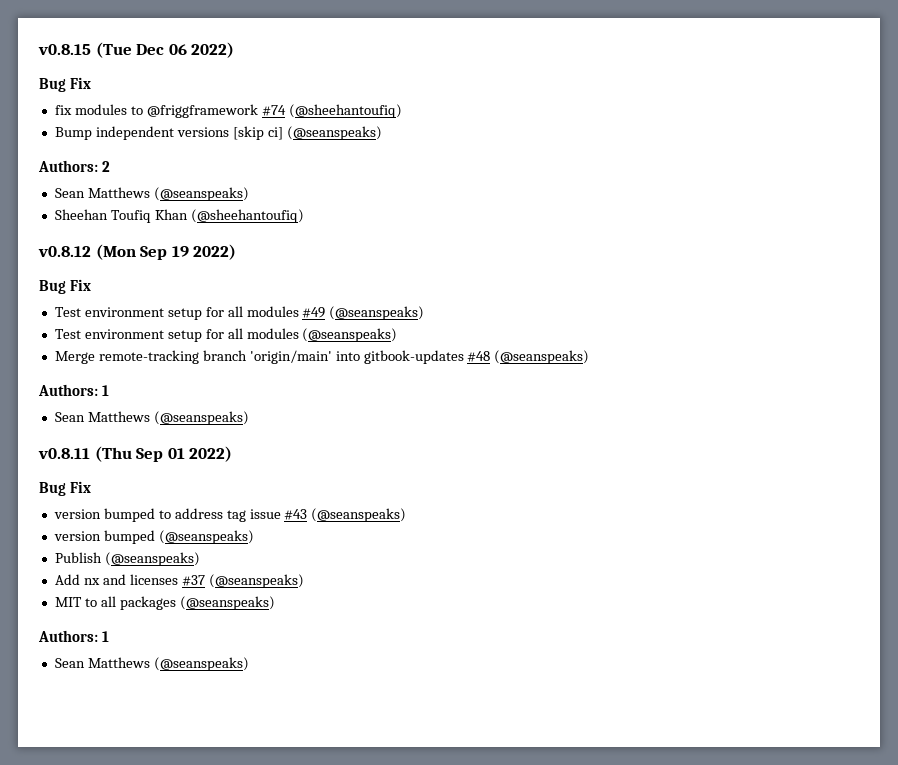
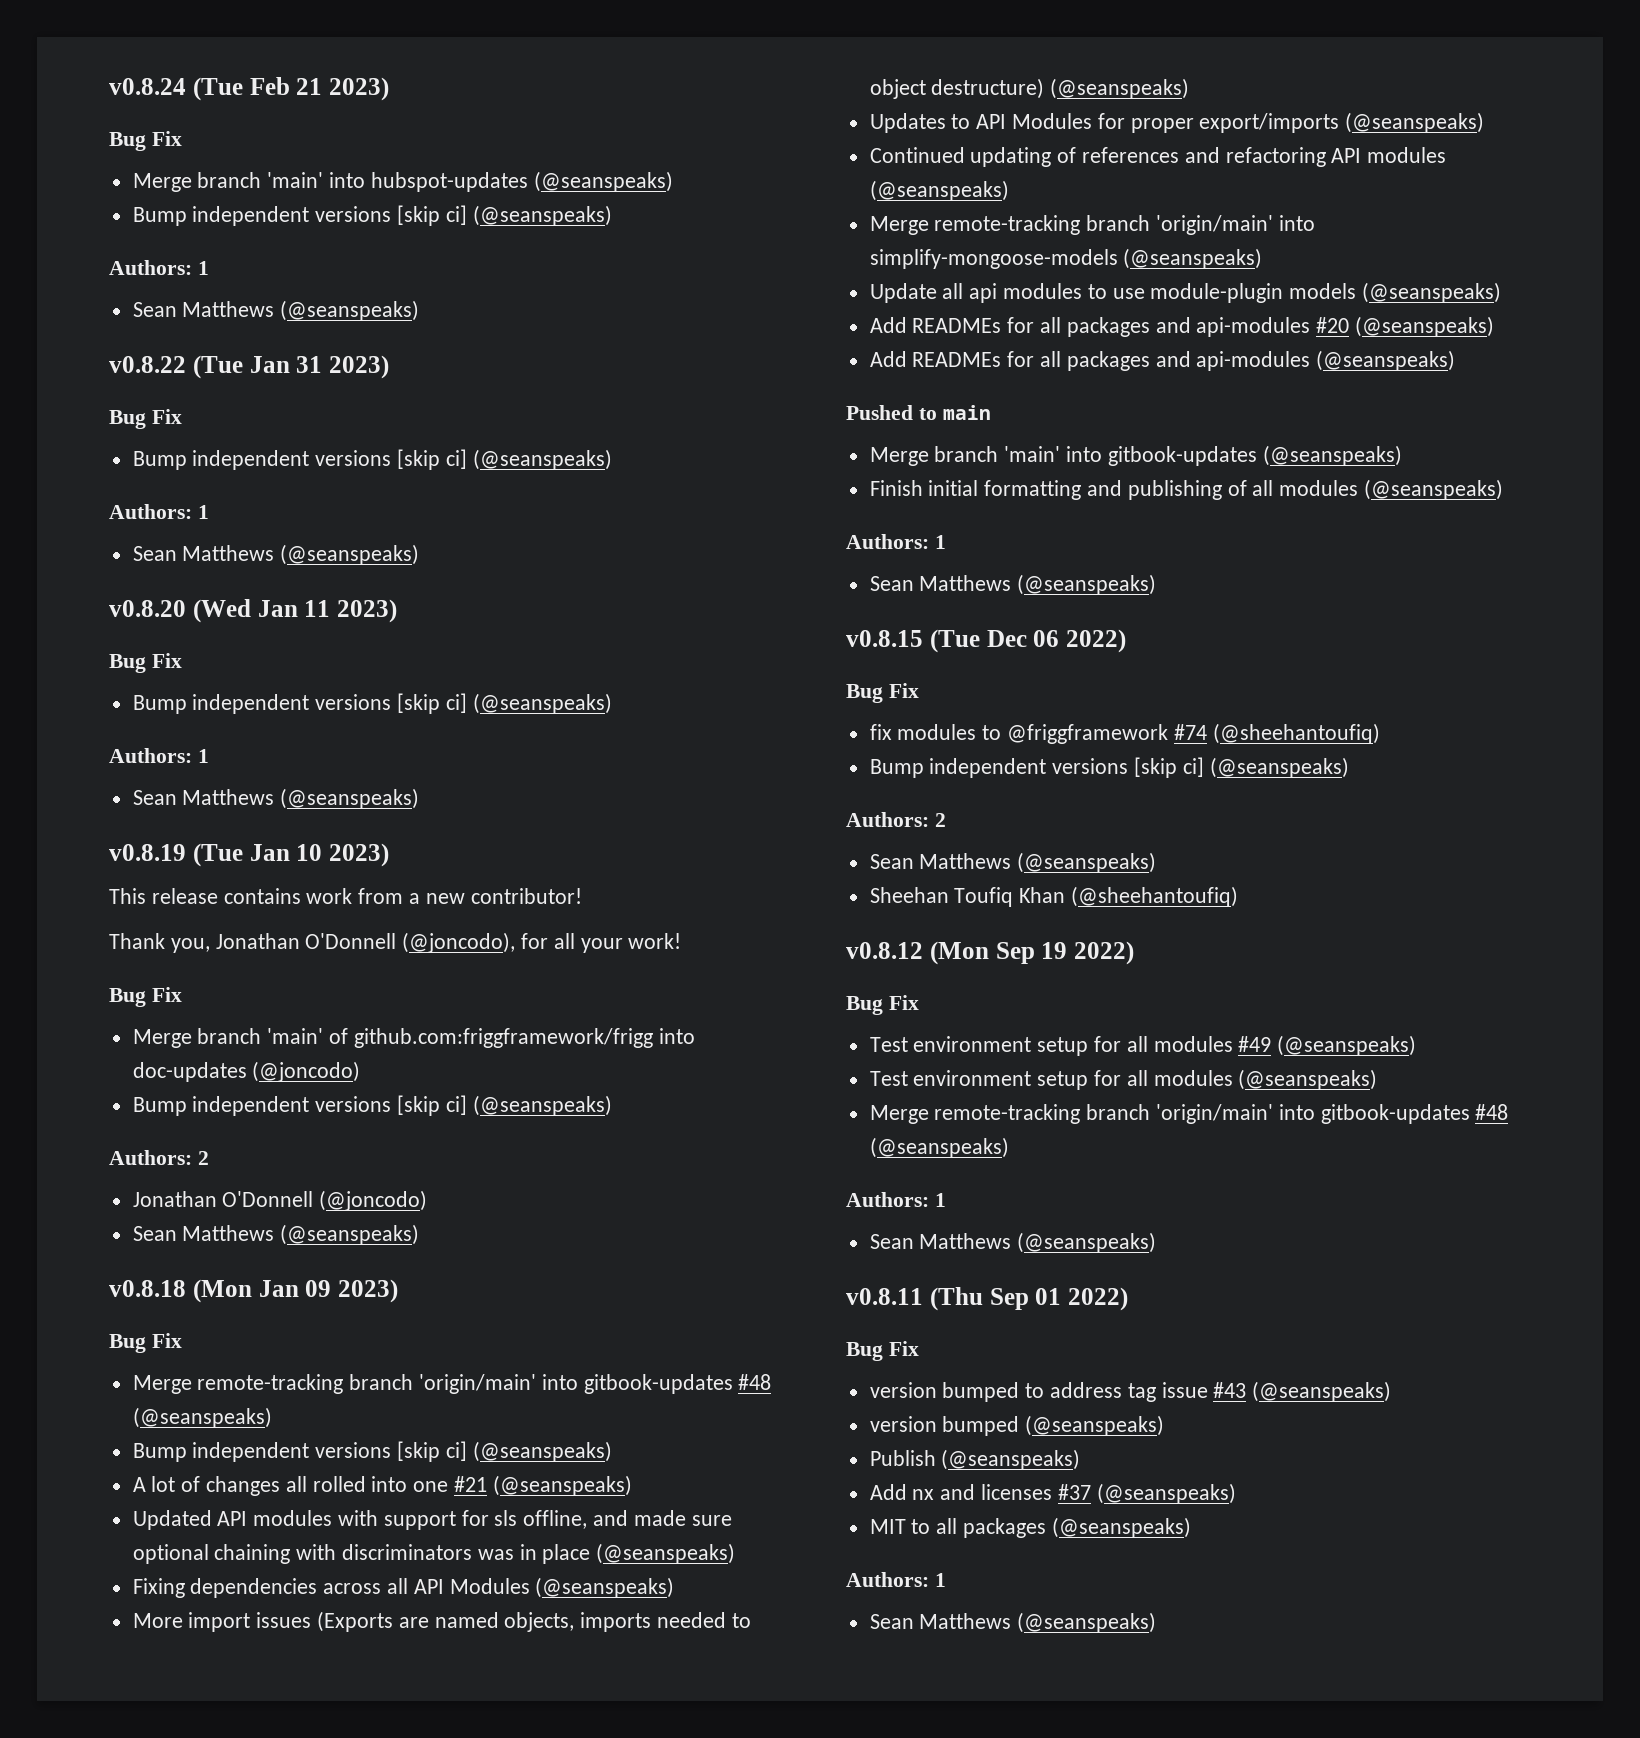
+ v0.8.24 (Tue Feb 21 2023)
+ Bug Fix
+ Merge branch 'main' into hubspot-updates (@seanspeaks)
+ Bump independent versions [skip ci] (@seanspeaks)
+ Authors: 1
+ Sean Matthews (@seanspeaks)
+ v0.8.22 (Tue Jan 31 2023)
+ Bug Fix
+ Bump independent versions [skip ci] (@seanspeaks)
+ Authors: 1
+ Sean Matthews (@seanspeaks)
+ v0.8.20 (Wed Jan 11 2023)
+ Bug Fix
+ Bump independent versions [skip ci] (@seanspeaks)
+ Authors: 1
+ Sean Matthews (@seanspeaks)
+ v0.8.19 (Tue Jan 10 2023)
+ This release contains work from a new contributor!
+ Thank you, Jonathan O'Donnell (@joncodo), for all your work!
+ Bug Fix
+ Merge branch 'main' of github.com:friggframework/frigg into doc-updates (@joncodo)
+ Bump independent versions [skip ci] (@seanspeaks)
+ Authors: 2
+ Jonathan O'Donnell (@joncodo)
+ Sean Matthews (@seanspeaks)
+ v0.8.18 (Mon Jan 09 2023)
+ Bug Fix
+ Merge remote-tracking branch 'origin/main' into gitbook-updates #48 (@seanspeaks)
+ Bump independent versions [skip ci] (@seanspeaks)
+ A lot of changes all rolled into one #21 (@seanspeaks)
+ Updated API modules with support for sls offline, and made sure optional chaining with discriminators was in place (@seanspeaks)
+ Fixing dependencies across all API Modules (@seanspeaks)
+ More import issues (Exports are named objects, imports needed to object destructure) (@seanspeaks)
+ Updates to API Modules for proper export/imports (@seanspeaks)
+ Continued updating of references and refactoring API modules (@seanspeaks)
+ Merge remote-tracking branch 'origin/main' into simplify-mongoose-models (@seanspeaks)
+ Update all api modules to use module-plugin models (@seanspeaks)
+ Add READMEs for all packages and api-modules #20 (@seanspeaks)
+ Add READMEs for all packages and api-modules (@seanspeaks)
+ Pushed to main
+ Merge branch 'main' into gitbook-updates (@seanspeaks)
+ Finish initial formatting and publishing of all modules (@seanspeaks)
+ Authors: 1
+ Sean Matthews (@seanspeaks)

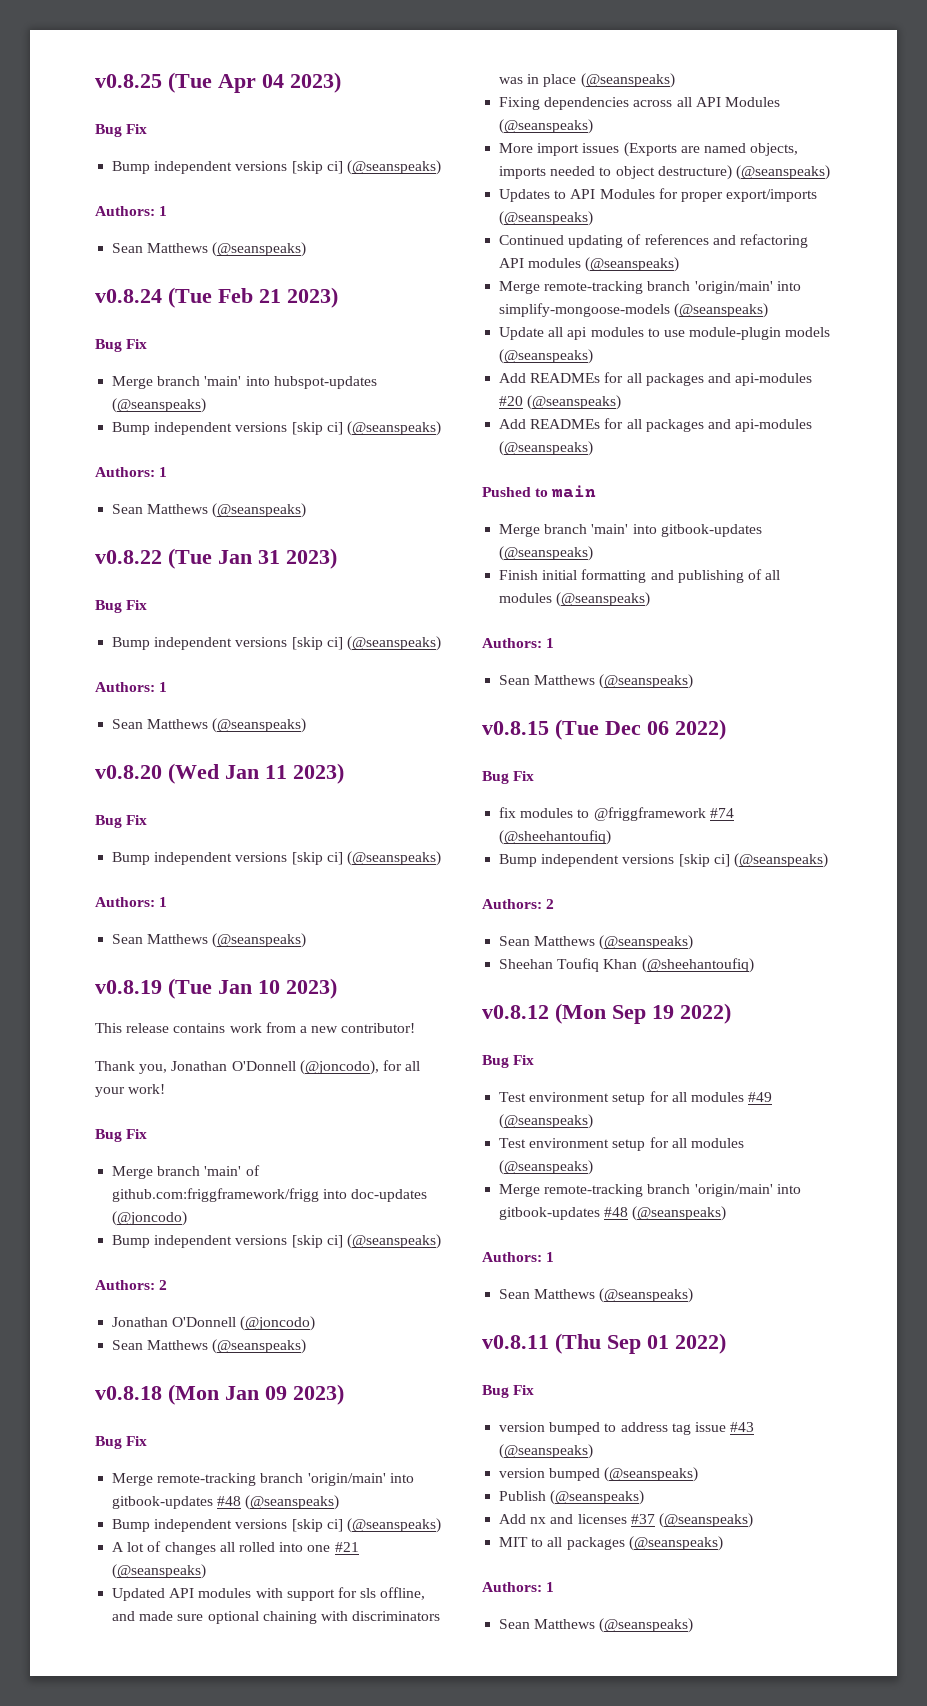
+ v0.8.25 (Tue Apr 04 2023)
+ Bug Fix
+ Bump independent versions [skip ci] (@seanspeaks)
+ Authors: 1
+ Sean Matthews (@seanspeaks)

